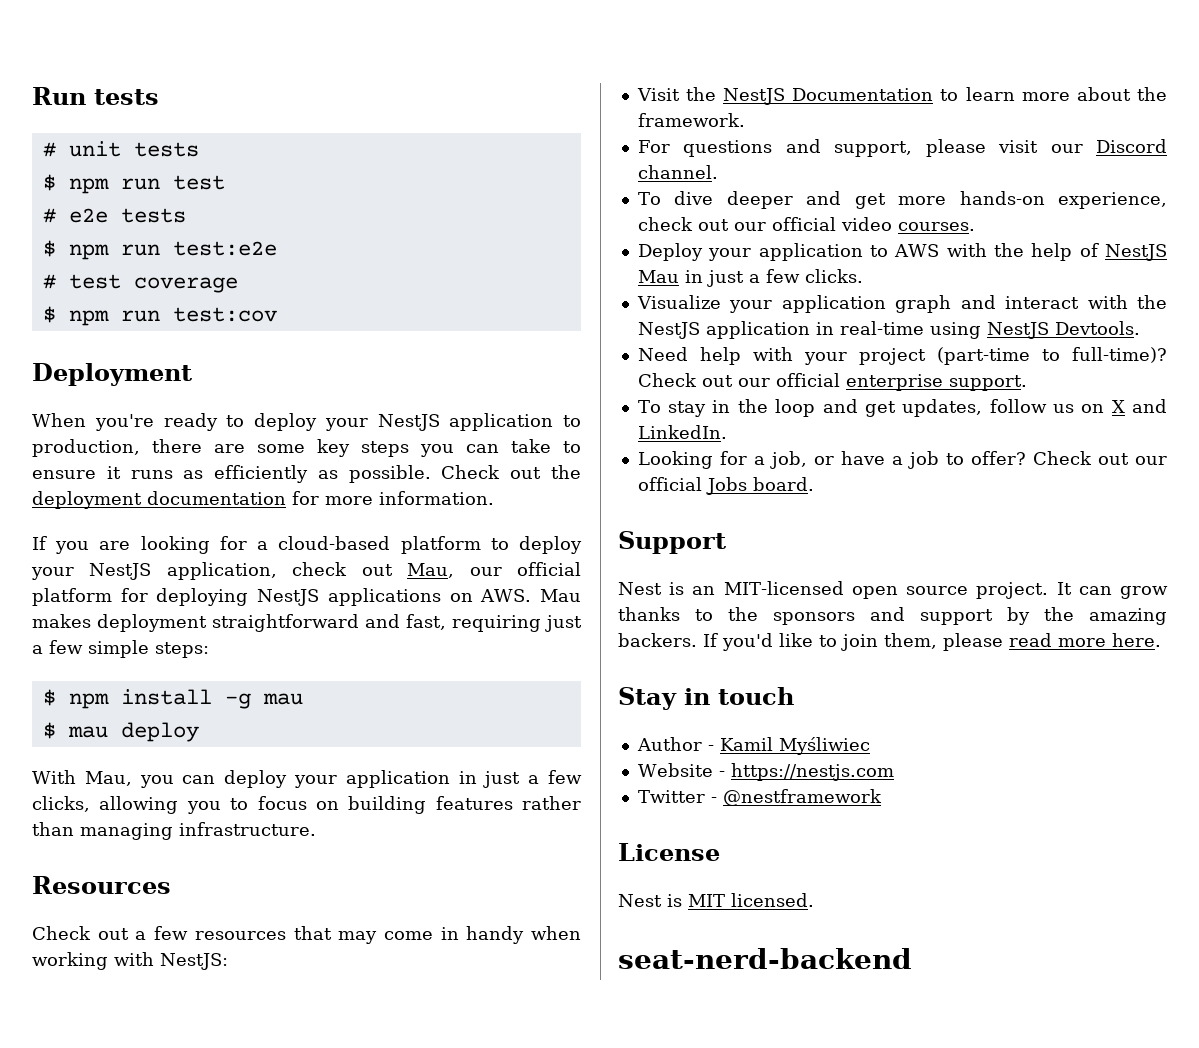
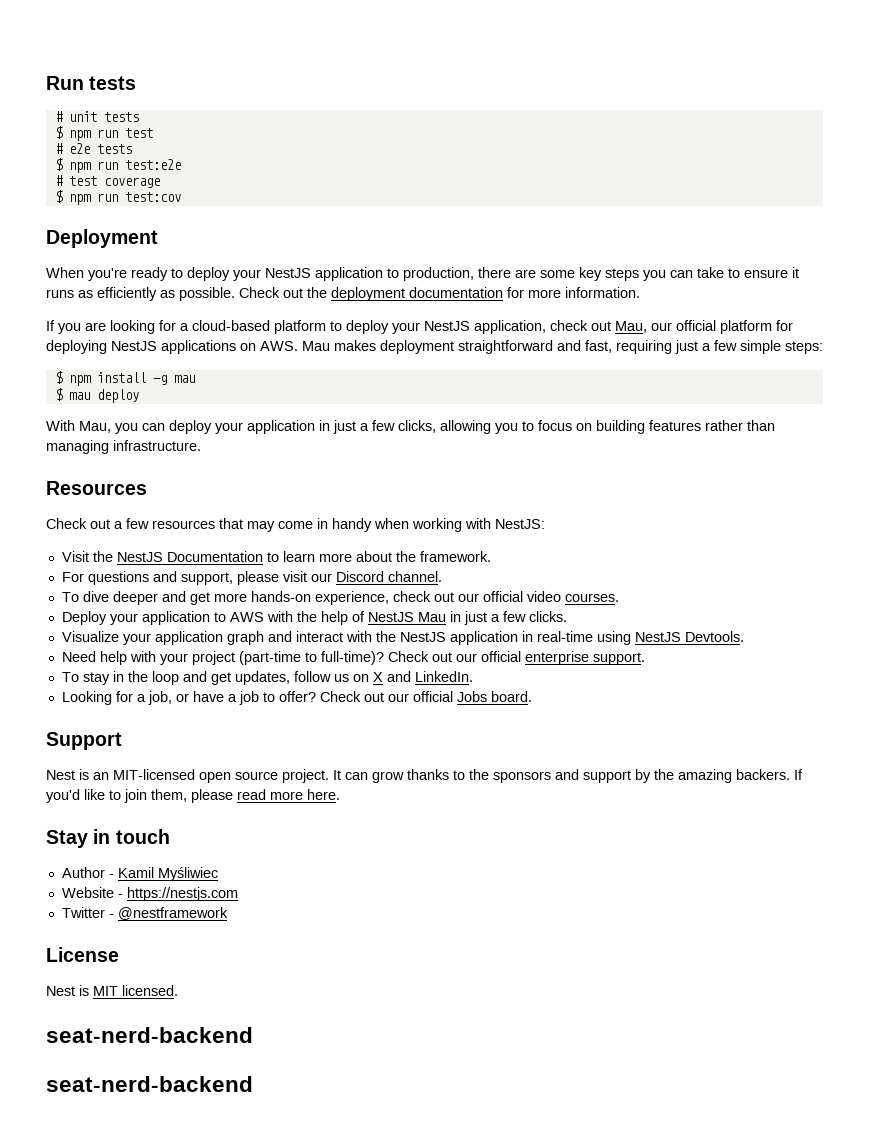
  Nest is MIT licensed.
+ seat-nerd-backend

